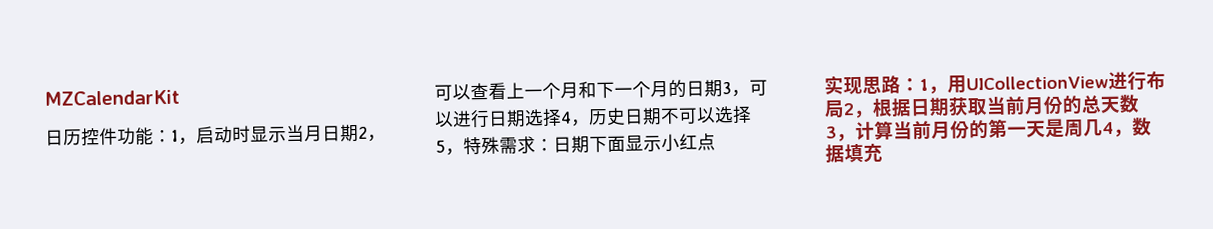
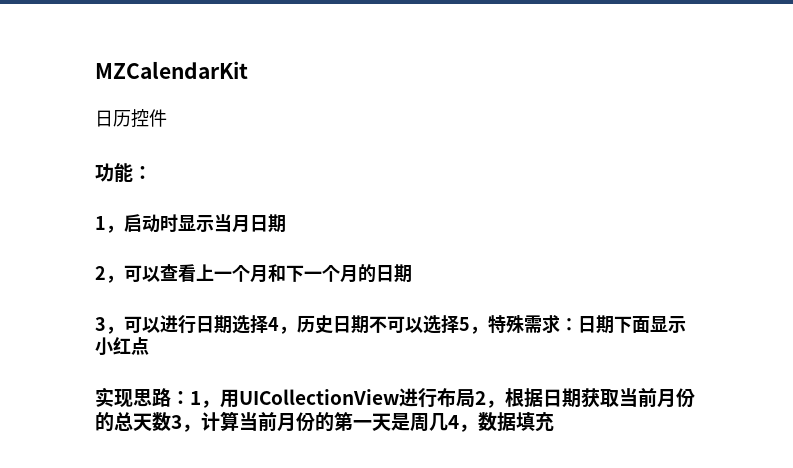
- 日历控件功能：1，启动时显示当月日期2，可以查看上一个月和下一个月的日期3，可以进行日期选择4，历史日期不可以选择5，特殊需求：日期下面显示小红点
+ 日历控件
+ 功能：
+ 1，启动时显示当月日期
+ 2，可以查看上一个月和下一个月的日期
+ 3，可以进行日期选择4，历史日期不可以选择5，特殊需求：日期下面显示小红点

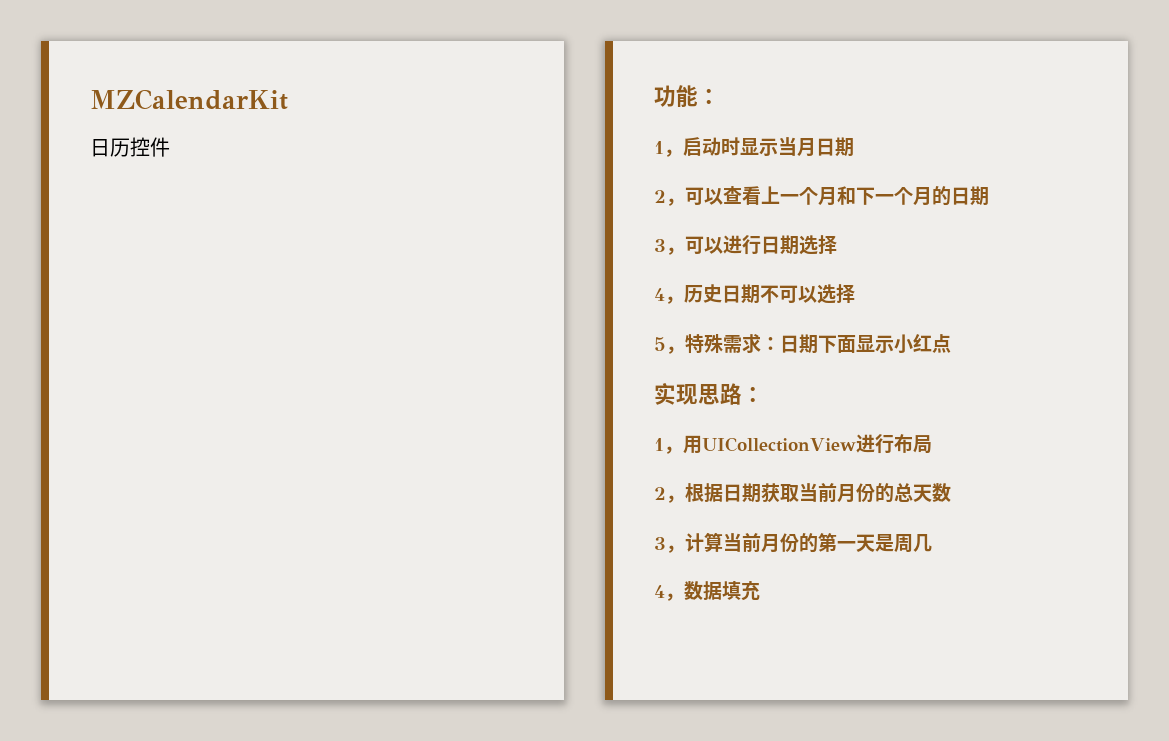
- 3，可以进行日期选择4，历史日期不可以选择5，特殊需求：日期下面显示小红点
+ 3，可以进行日期选择
+ 4，历史日期不可以选择
+ 5，特殊需求：日期下面显示小红点
- 实现思路：1，用UICollectionView进行布局2，根据日期获取当前月份的总天数3，计算当前月份的第一天是周几4，数据填充
+ 实现思路：
+ 1，用UICollectionView进行布局
+ 2，根据日期获取当前月份的总天数
+ 3，计算当前月份的第一天是周几
+ 4，数据填充

